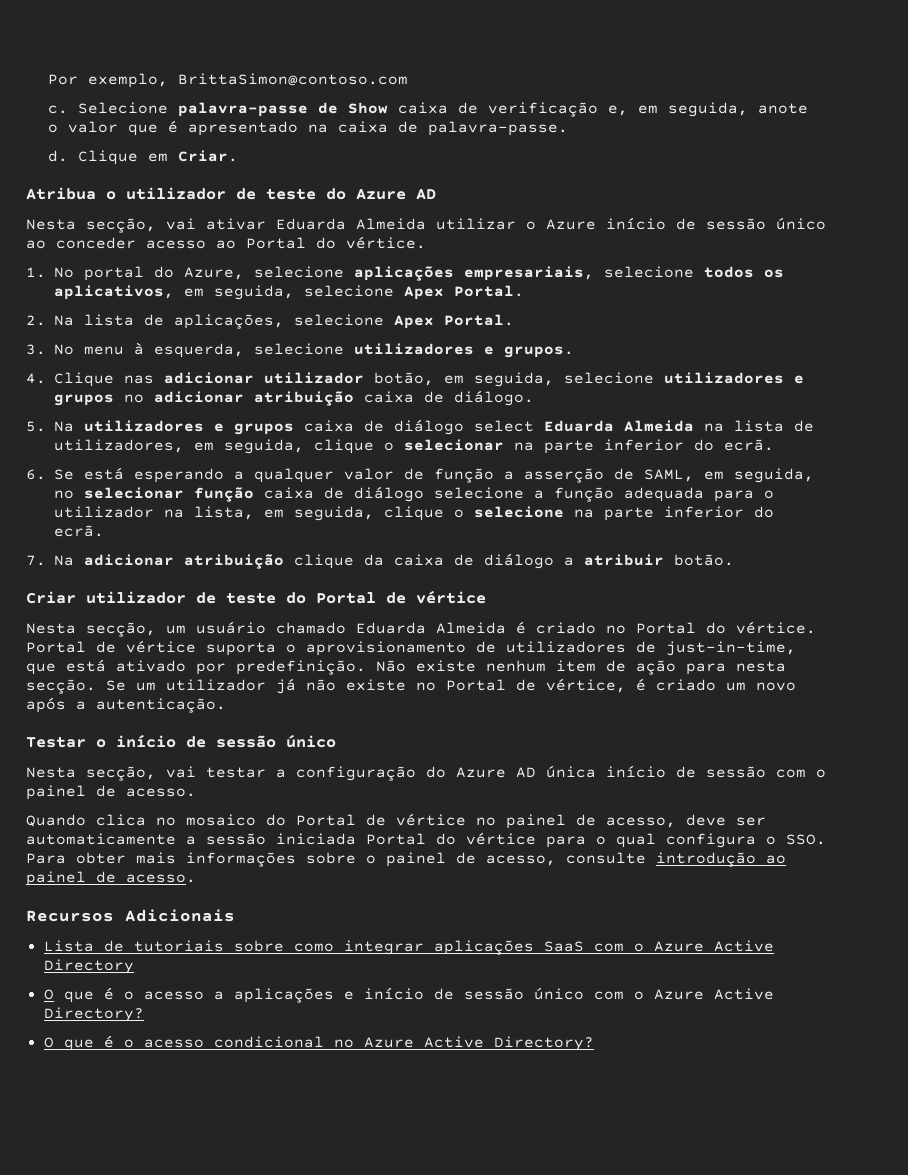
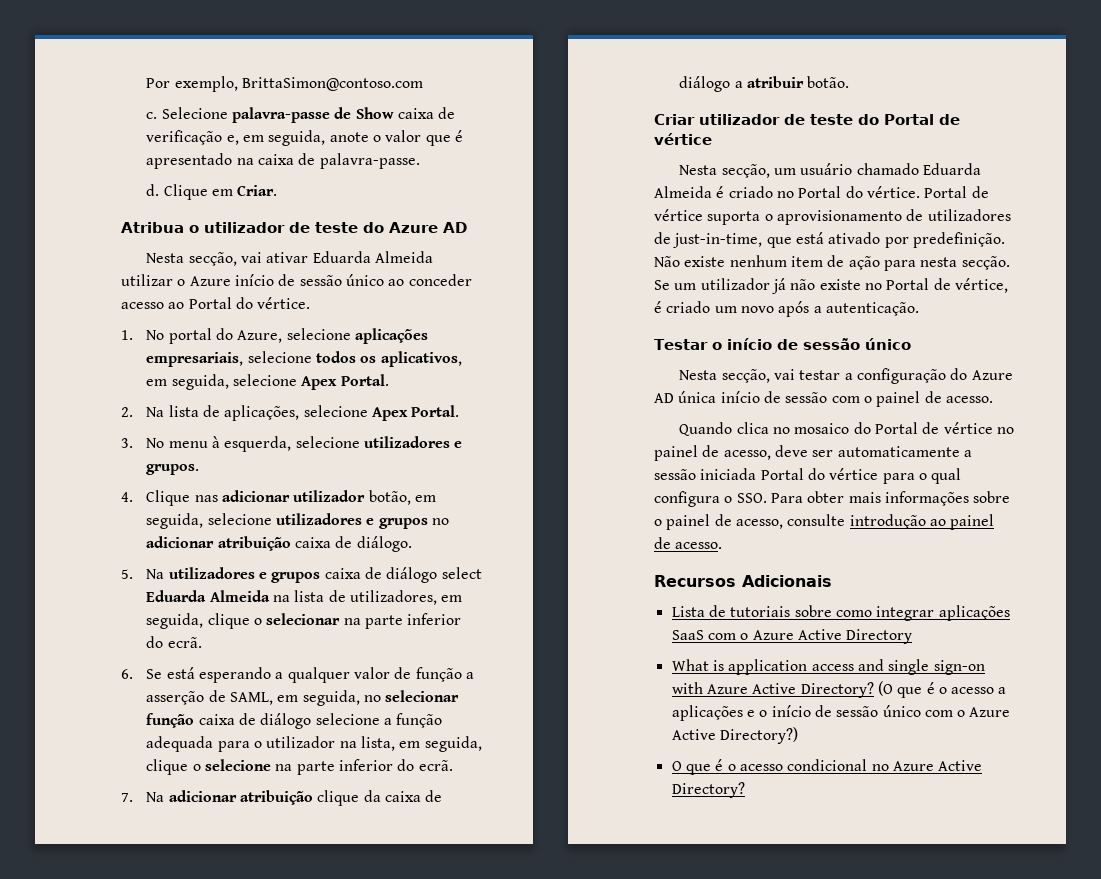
- O que é o acesso a aplicações e início de sessão único com o Azure Active Directory?
+ What is application access and single sign-on with Azure Active Directory? (O que é o acesso a aplicações e o início de sessão único com o Azure Active Directory?)

